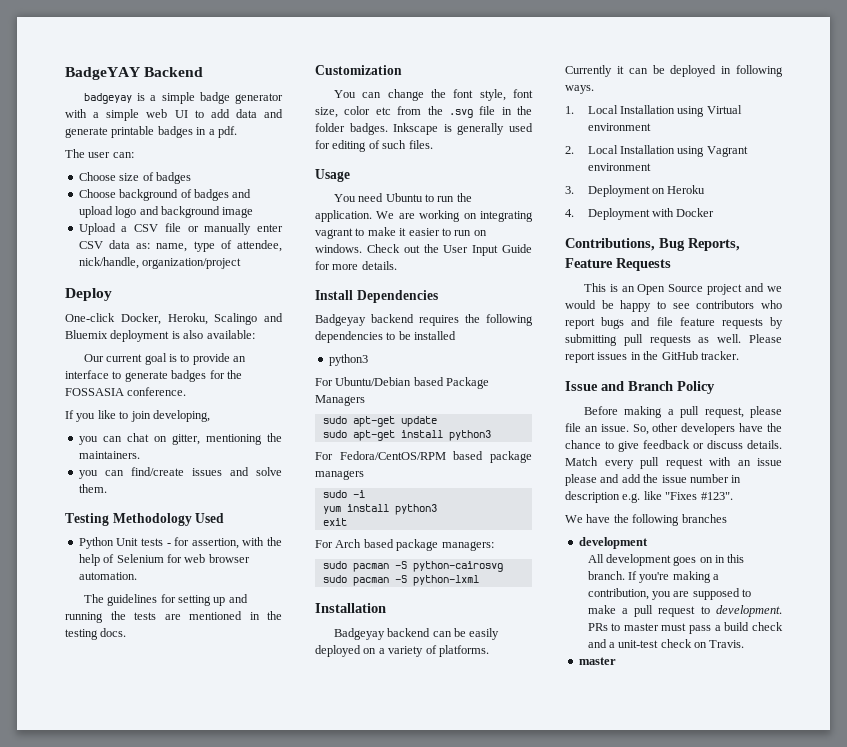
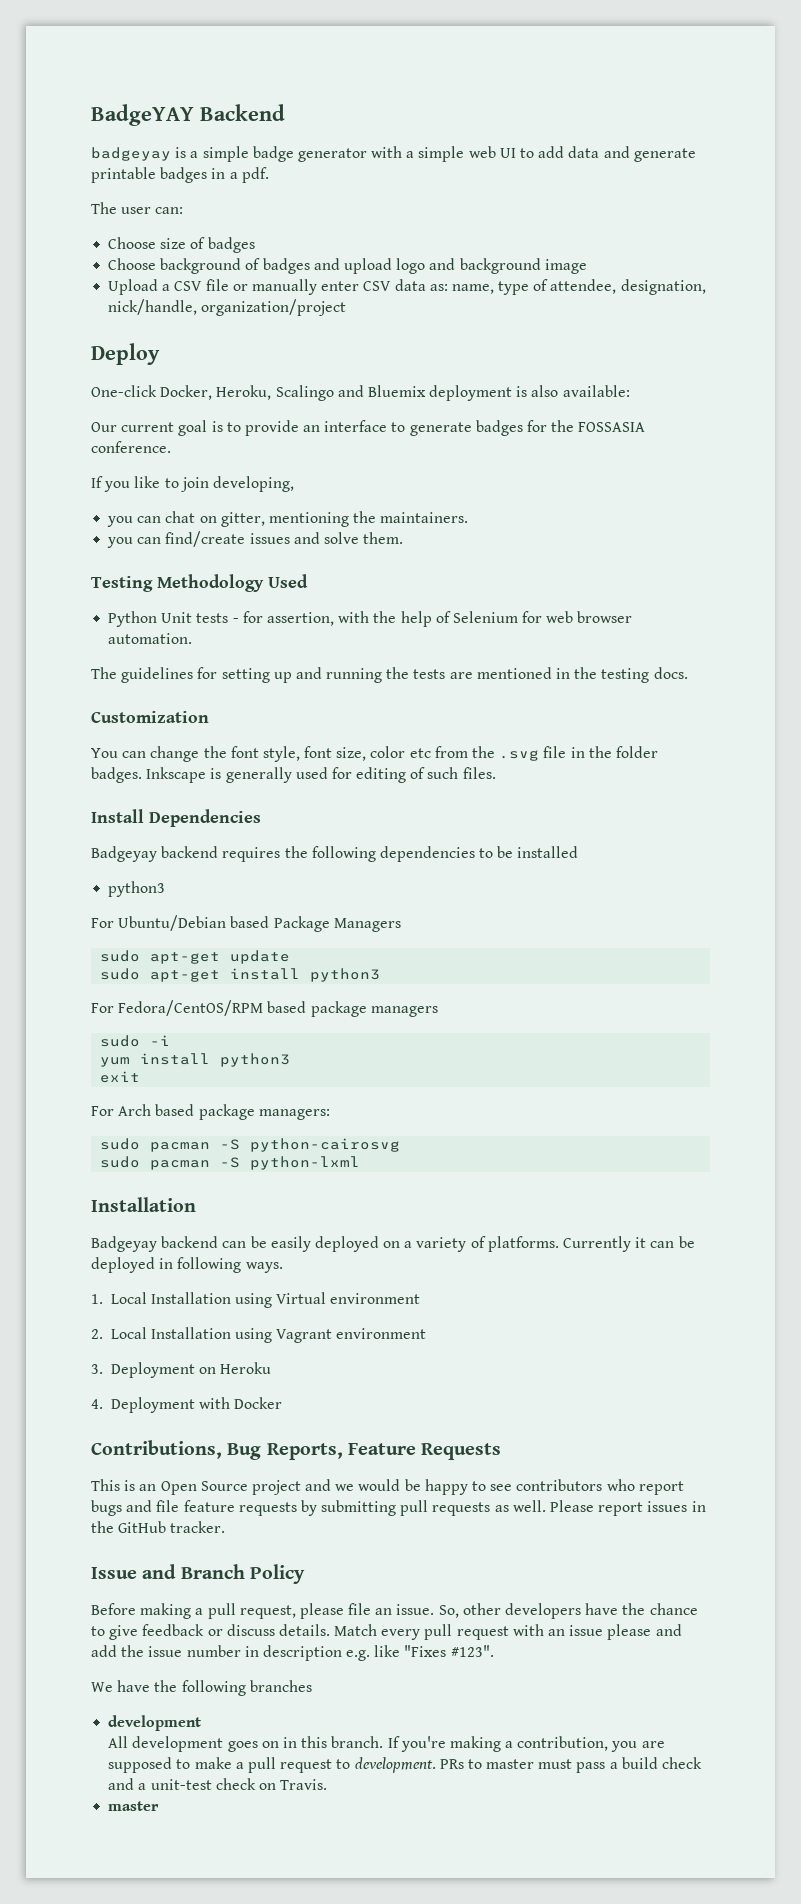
- Upload a CSV file or manually enter CSV data as: name, type of attendee, nick/handle, organization/project
+ Upload a CSV file or manually enter CSV data as: name, type of attendee, designation, nick/handle, organization/project
- Usage
- You need Ubuntu to run the application. We are working on integrating vagrant to make it easier to run on windows. Check out the User Input Guide for more details.

